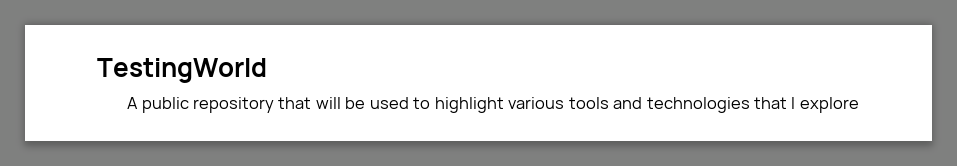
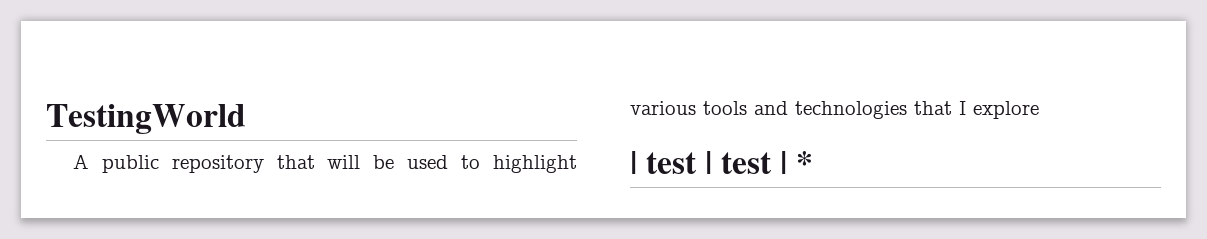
+ | test | test | *

